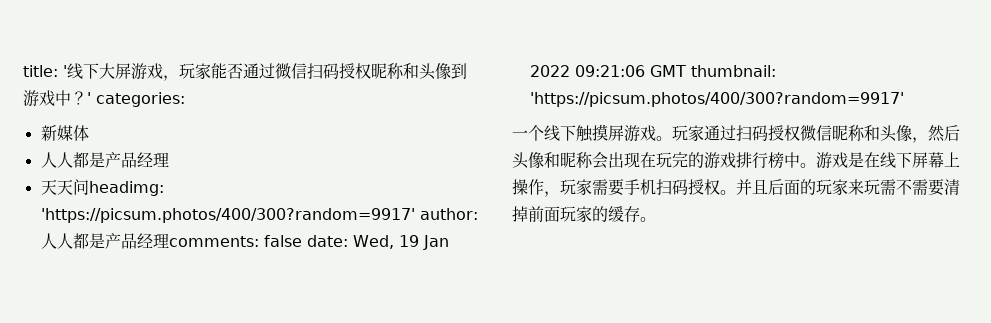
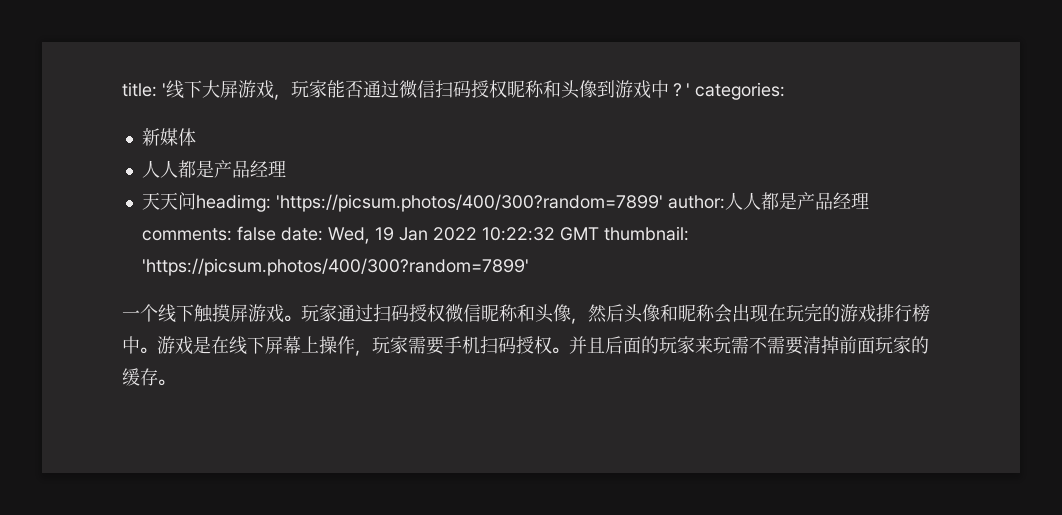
- 天天问headimg: 'https://picsum.photos/400/300?random=9917' author:人人都是产品经理comments: false date: Wed, 19 Jan 2022 09:21:06 GMT thumbnail: 'https://picsum.photos/400/300?random=9917'
+ 天天问headimg: 'https://picsum.photos/400/300?random=7899' author:人人都是产品经理comments: false date: Wed, 19 Jan 2022 10:22:32 GMT thumbnail: 'https://picsum.photos/400/300?random=7899'

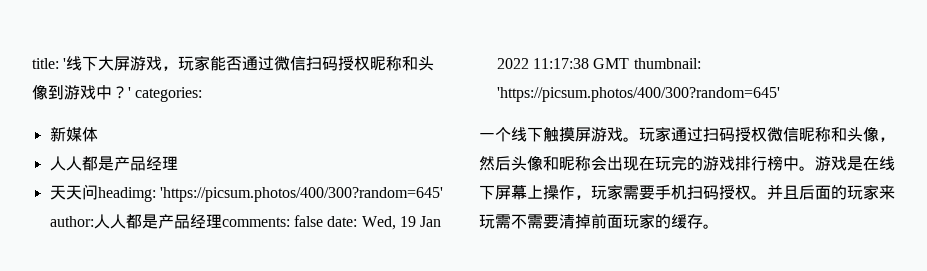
- 天天问headimg: 'https://picsum.photos/400/300?random=7899' author:人人都是产品经理comments: false date: Wed, 19 Jan 2022 10:22:32 GMT thumbnail: 'https://picsum.photos/400/300?random=7899'
+ 天天问headimg: 'https://picsum.photos/400/300?random=645' author:人人都是产品经理comments: false date: Wed, 19 Jan 2022 11:17:38 GMT thumbnail: 'https://picsum.photos/400/300?random=645'

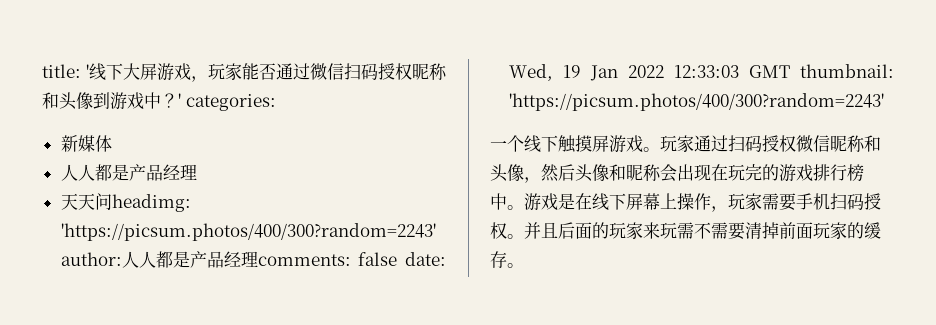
- 天天问headimg: 'https://picsum.photos/400/300?random=645' author:人人都是产品经理comments: false date: Wed, 19 Jan 2022 11:17:38 GMT thumbnail: 'https://picsum.photos/400/300?random=645'
+ 天天问headimg: 'https://picsum.photos/400/300?random=2243' author:人人都是产品经理comments: false date: Wed, 19 Jan 2022 12:33:03 GMT thumbnail: 'https://picsum.photos/400/300?random=2243'

